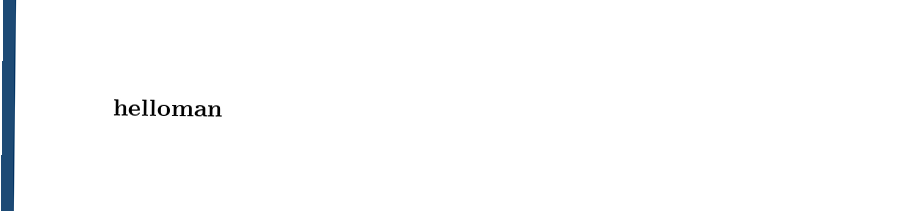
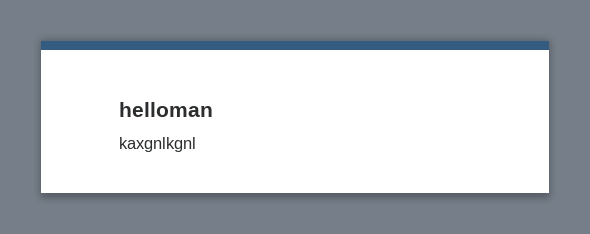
+ kaxgnlkgnl

